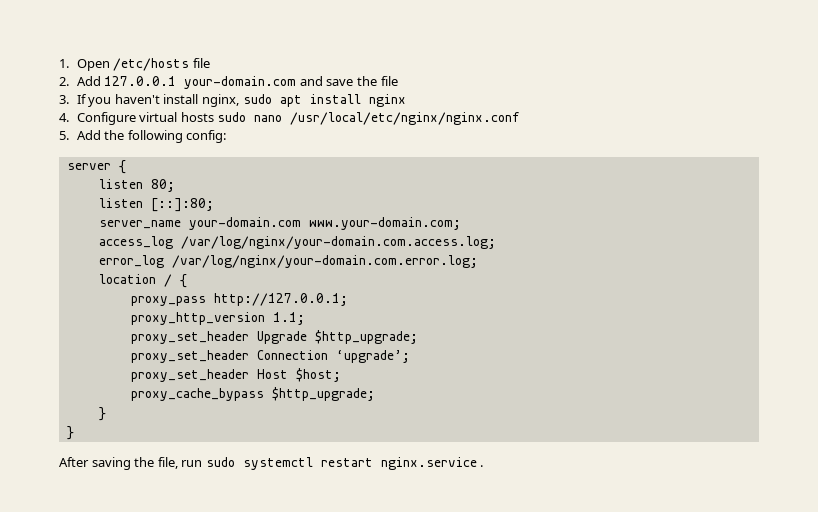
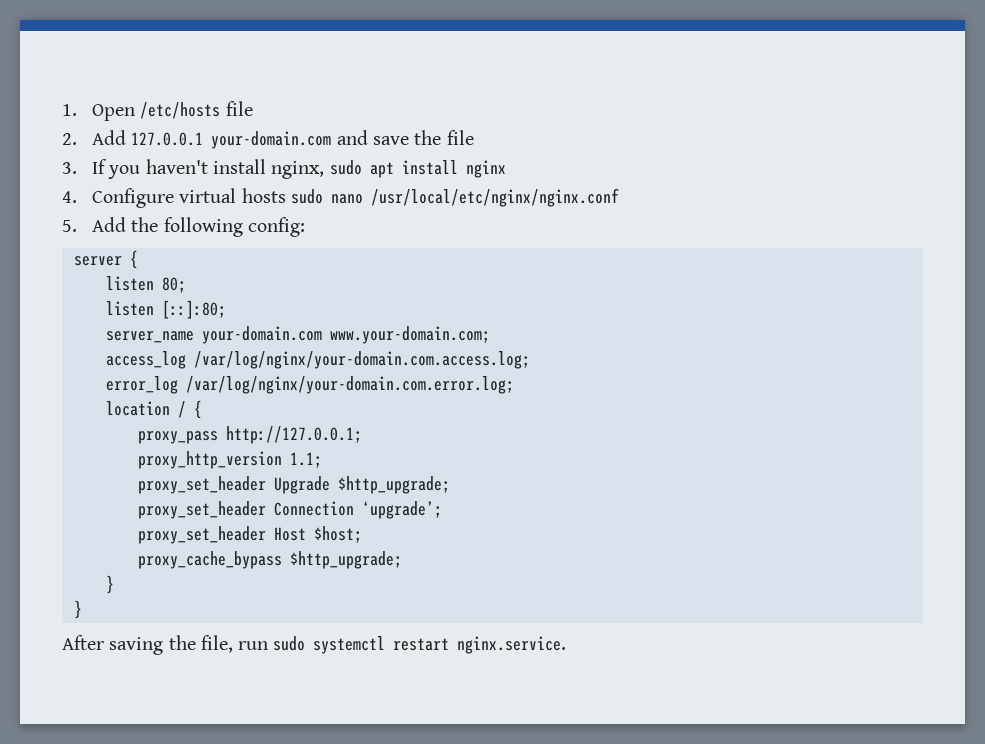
- After saving the file, run sudo systemctl restart nginx.service .
+ After saving the file, run sudo systemctl restart nginx.service.

